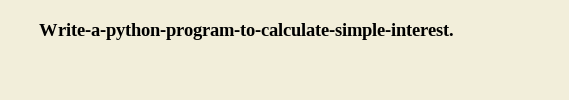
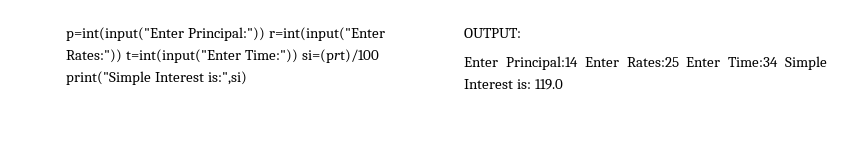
- Write-a-python-program-to-calculate-simple-interest.
+ p=int(input("Enter Principal:")) r=int(input("Enter Rates:")) t=int(input("Enter Time:")) si=(prt)/100 print("Simple Interest is:",si)
+ OUTPUT:
+ Enter Principal:14 Enter Rates:25 Enter Time:34 Simple Interest is: 119.0

